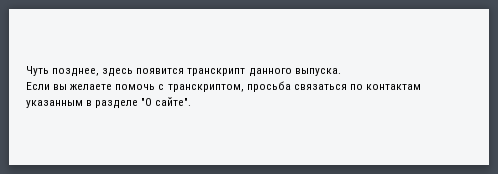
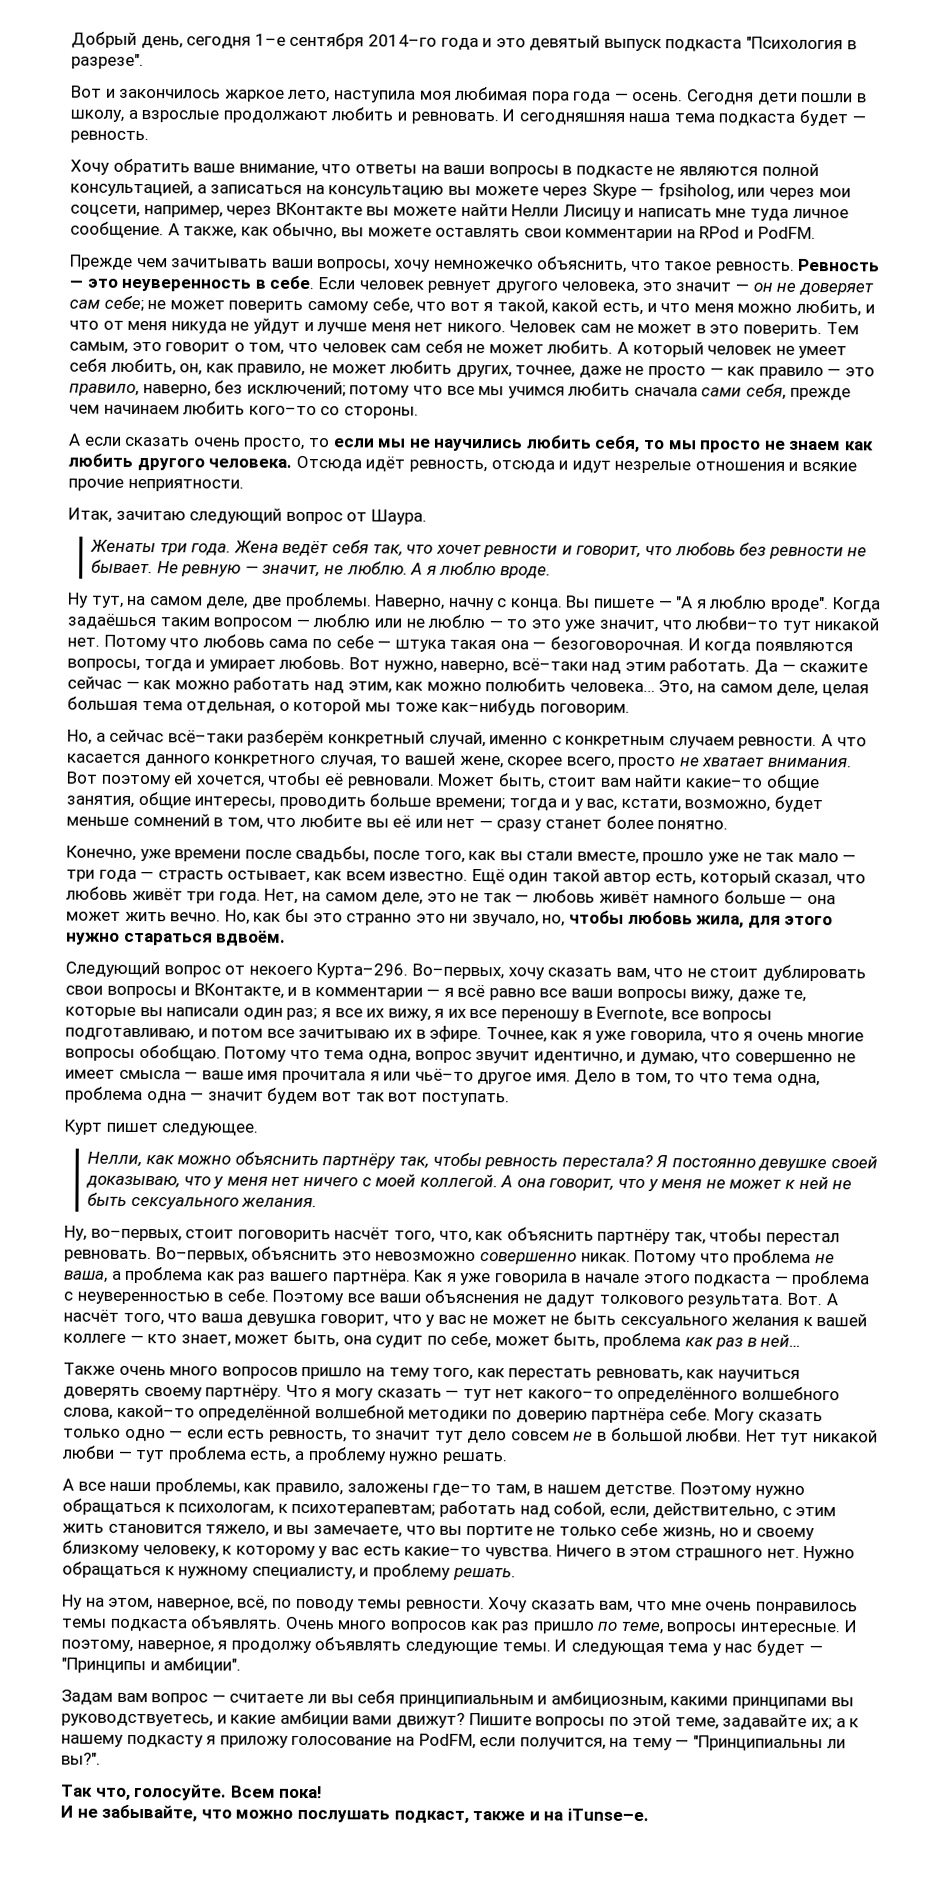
- Чуть позднее, здесь появится транскрипт данного выпуска.
- Если вы желаете помочь с транскриптом, просьба связаться по контактам указанным в разделе "О сайте".
+ Добрый день, сегодня 1–е сентября 2014–го года и это девятый выпуск подкаста "Психология в разрезе".
+ Вот и закончилось жаркое лето, наступила моя любимая пора года — осень. Сегодня дети пошли в школу, а взрослые продолжают любить и ревновать. И сегодняшняя наша тема подкаста будет — ревность.
+ Хочу обратить ваше внимание, что ответы на ваши вопросы в подкасте не являются полной консультацией, а записаться на консультацию вы можете через Skype — fpsiholog, или через мои соцсети, например, через ВКонтакте вы можете найти Нелли Лисицу и написать мне туда личное сообщение. А также, как обычно, вы можете оставлять свои комментарии на RPod и PodFM.
+ Прежде чем зачитывать ваши вопросы, хочу немножечко объяснить, что такое ревность. Ревность — это неуверенность в себе. Если человек ревнует другого человека, это значит — он не доверяет сам себе; не может поверить самому себе, что вот я такой, какой есть, и что меня можно любить, и что от меня никуда не уйдут и лучше меня нет никого. Человек сам не может в это поверить. Тем самым, это говорит о том, что человек сам себя не может любить. А который человек не умеет себя любить, он, как правило, не может любить других, точнее, даже не просто — как правило — это правило, наверно, без исключений; потому что все мы учимся любить сначала сами себя, прежде чем начинаем любить кого–то со стороны.
+ А если сказать очень просто, то если мы не научились любить себя, то мы просто не знаем как любить другого человека. Отсюда идёт ревность, отсюда и идут незрелые отношения и всякие прочие неприятности.
+ Итак, зачитаю следующий вопрос от Шаура.
+ Женаты три года. Жена ведёт себя так, что хочет ревности и говорит, что любовь без ревности не бывает. Не ревную — значит, не люблю. А я люблю вроде.
+ Ну тут, на самом деле, две проблемы. Наверно, начну с конца. Вы пишете — "А я люблю вроде". Когда задаёшься таким вопросом — люблю или не люблю — то это уже значит, что любви–то тут никакой нет. Потому что любовь сама по себе — штука такая она — безоговорочная. И когда появляются вопросы, тогда и умирает любовь. Вот нужно, наверно, всё–таки над этим работать. Да — скажите сейчас — как можно работать над этим, как можно полюбить человека… Это, на самом деле, целая большая тема отдельная, о которой мы тоже как–нибудь поговорим.
+ Но, а сейчас всё–таки разберём конкретный случай, именно с конкретным случаем ревности. А что касается данного конкретного случая, то вашей жене, скорее всего, просто не хватает внимания. Вот поэтому ей хочется, чтобы её ревновали. Может быть, стоит вам найти какие–то общие занятия, общие интересы, проводить больше времени; тогда и у вас, кстати, возможно, будет меньше сомнений в том, что любите вы её или нет — сразу станет более понятно.
+ Конечно, уже времени после свадьбы, после того, как вы стали вместе, прошло уже не так мало — три года — страсть остывает, как всем известно. Ещё один такой автор есть, который сказал, что любовь живёт три года. Нет, на самом деле, это не так — любовь живёт намного больше — она может жить вечно. Но, как бы это странно это ни звучало, но, чтобы любовь жила, для этого нужно стараться вдвоём.
+ Следующий вопрос от некоего Курта–296. Во–первых, хочу сказать вам, что не стоит дублировать свои вопросы и ВКонтакте, и в комментарии — я всё равно все ваши вопросы вижу, даже те, которые вы написали один раз; я все их вижу, я их все переношу в Evernote, все вопросы подготавливаю, и потом все зачитываю их в эфире. Точнее, как я уже говорила, что я очень многие вопросы обобщаю. Потому что тема одна, вопрос звучит идентично, и думаю, что совершенно не имеет смысла — ваше имя прочитала я или чьё–то другое имя. Дело в том, то что тема одна, проблема одна — значит будем вот так вот поступать.
+ Курт пишет следующее.
+ Нелли, как можно объяснить партнёру так, чтобы ревность перестала? Я постоянно девушке своей доказываю, что у меня нет ничего с моей коллегой. А она говорит, что у меня не может к ней не быть сексуального желания.
+ Ну, во–первых, стоит поговорить насчёт того, что, как объяснить партнёру так, чтобы перестал ревновать. Во–первых, объяснить это невозможно совершенно никак. Потому что проблема не ваша, а проблема как раз вашего партнёра. Как я уже говорила в начале этого подкаста — проблема с неуверенностью в себе. Поэтому все ваши объяснения не дадут толкового результата. Вот. А насчёт того, что ваша девушка говорит, что у вас не может не быть сексуального желания к вашей коллеге — кто знает, может быть, она судит по себе, может быть, проблема как раз в ней…
+ Также очень много вопросов пришло на тему того, как перестать ревновать, как научиться доверять своему партнёру. Что я могу сказать — тут нет какого–то определённого волшебного слова, какой–то определённой волшебной методики по доверию партнёра себе. Могу сказать только одно — если есть ревность, то значит тут дело совсем не в большой любви. Нет тут никакой любви — тут проблема есть, а проблему нужно решать.
+ А все наши проблемы, как правило, заложены где–то там, в нашем детстве. Поэтому нужно обращаться к психологам, к психотерапевтам; работать над собой, если, действительно, с этим жить становится тяжело, и вы замечаете, что вы портите не только себе жизнь, но и своему близкому человеку, к которому у вас есть какие–то чувства. Ничего в этом страшного нет. Нужно обращаться к нужному специалисту, и проблему решать.
+ Ну на этом, наверное, всё, по поводу темы ревности. Хочу сказать вам, что мне очень понравилось темы подкаста объявлять. Очень много вопросов как раз пришло по теме, вопросы интересные. И поэтому, наверное, я продолжу объявлять следующие темы. И следующая тема у нас будет — "Принципы и амбиции".
+ Задам вам вопрос — считаете ли вы себя принципиальным и амбициозным, какими принципами вы руководствуетесь, и какие амбиции вами движут? Пишите вопросы по этой теме, задавайте их; а к нашему подкасту я приложу голосование на PodFM, если получится, на тему — "Принципиальны ли вы?".
+ Так что, голосуйте. Всем пока!
+ И не забывайте, что можно послушать подкаст, также и на iTunse–е.

